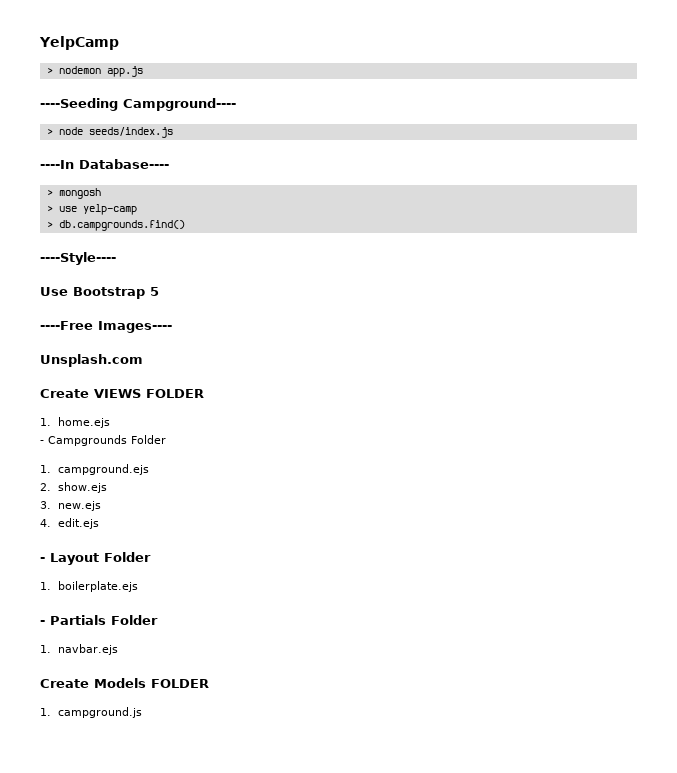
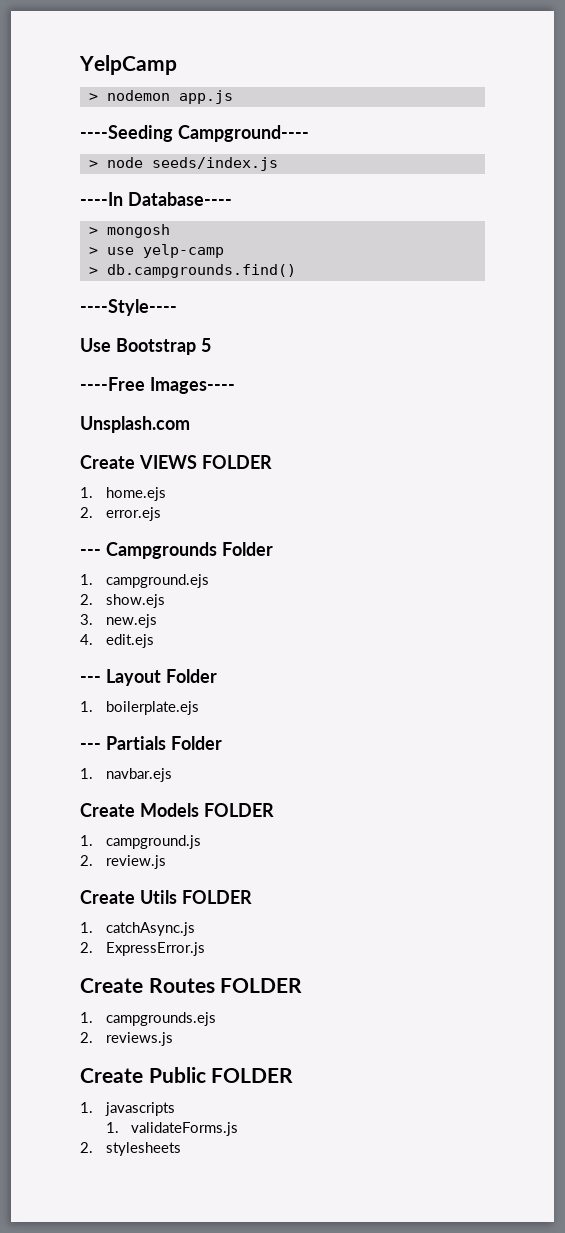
- - Campgrounds Folder
+ 2. error.ejs
+ --- Campgrounds Folder
- - Layout Folder
+ --- Layout Folder
- - Partials Folder
+ --- Partials Folder
+ 2. review.js
+ Create Utils FOLDER
+ 1. catchAsync.js
+ 2. ExpressError.js
+ Create Routes FOLDER
+ 1. campgrounds.ejs
+ 2. reviews.js
+ Create Public FOLDER
+ 1. javascripts
+ 1. validateForms.js
+ 2. stylesheets

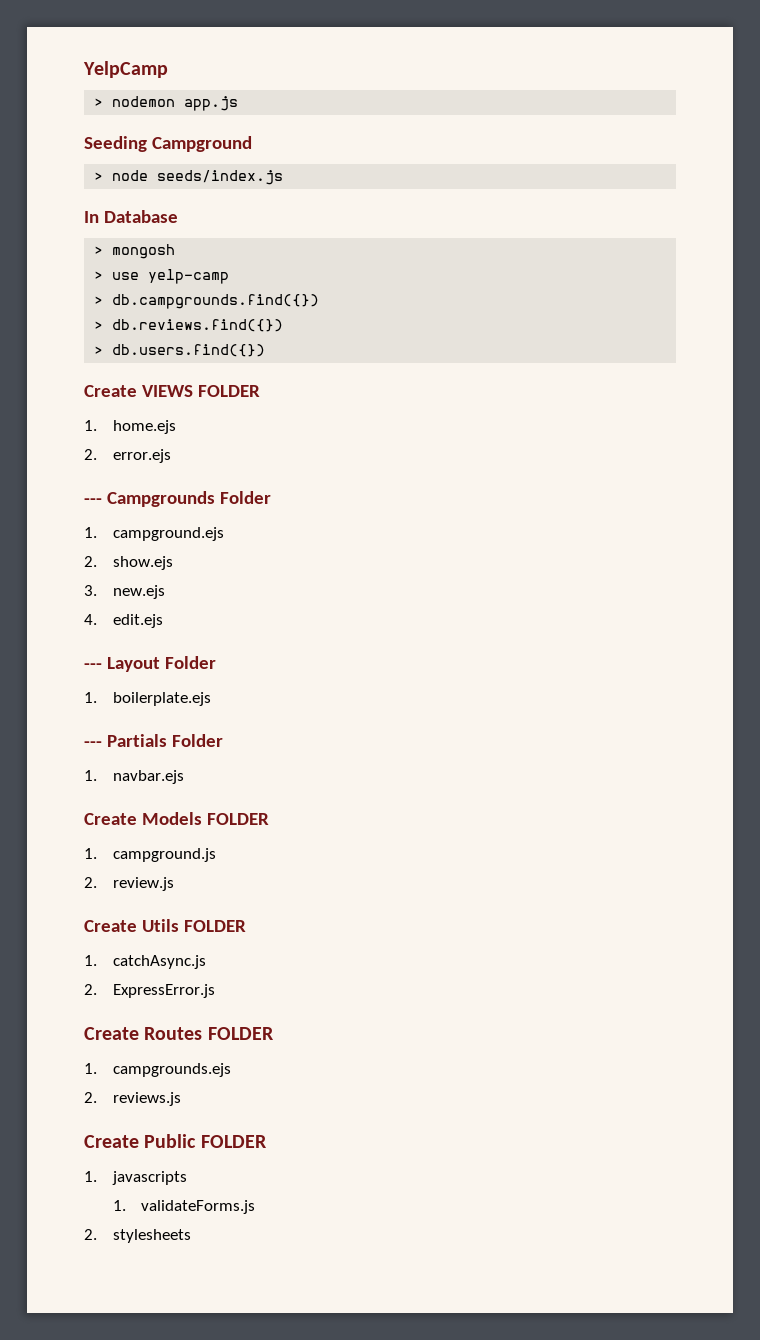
- ----Seeding Campground----
+ Seeding Campground
- ----In Database----
+ In Database
- > db.campgrounds.find()
- ----Style----
- Use Bootstrap 5
- ----Free Images----
- Unsplash.com
+ > db.campgrounds.find({})
+ > db.reviews.find({})
+ > db.users.find({})

